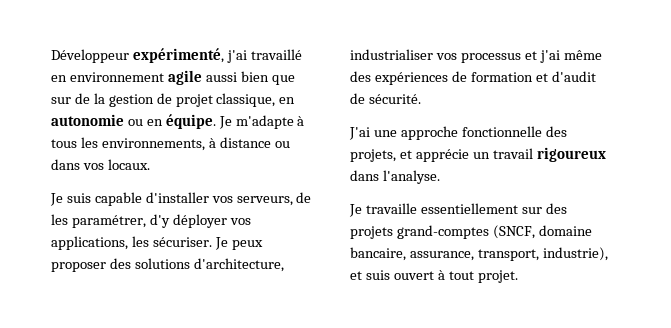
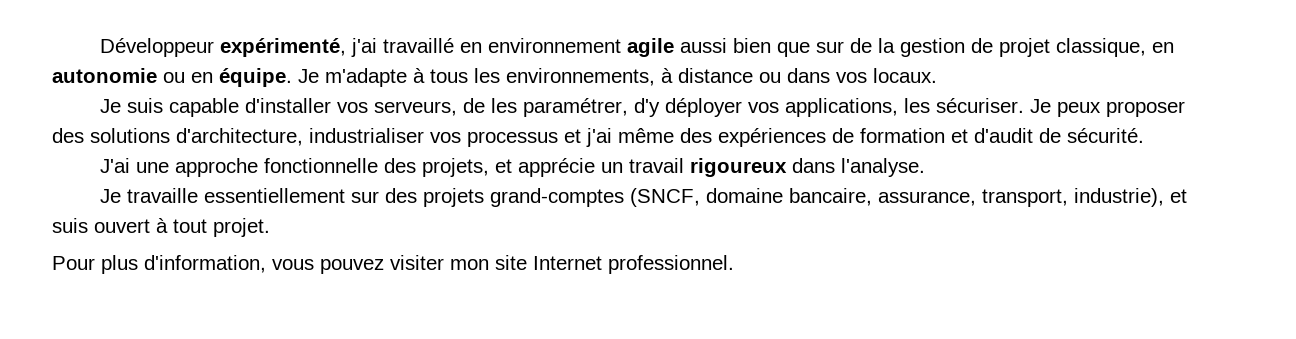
+ Pour plus d'information, vous pouvez visiter mon site Internet professionnel.

